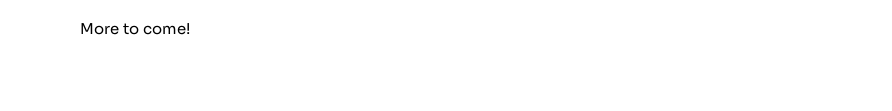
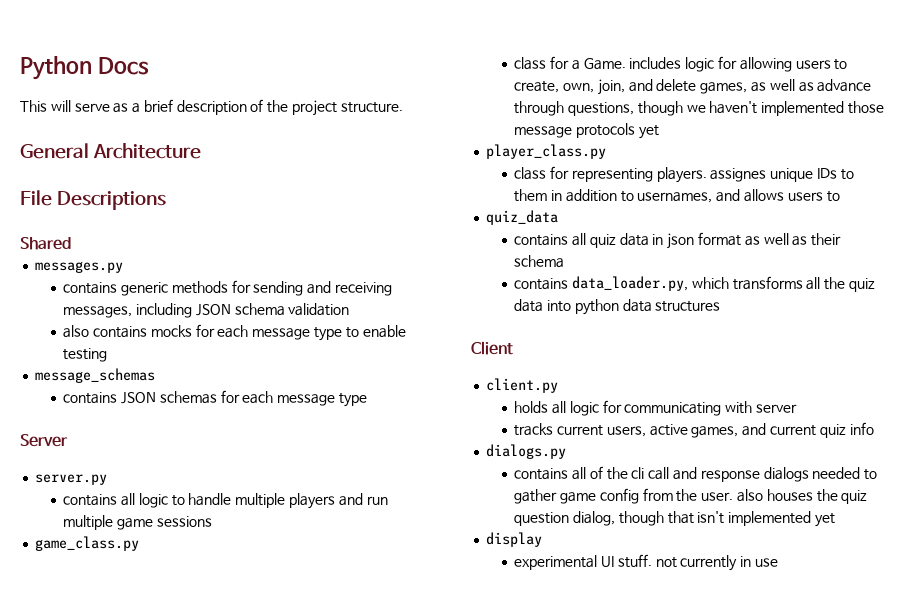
- More to come!
+ Python Docs
+ This will serve as a brief description of the project structure.
+ General Architecture
+ File Descriptions
+ Shared
+ messages.py
+ contains generic methods for sending and receiving messages, including JSON schema validation
+ also contains mocks for each message type to enable testing
+ message_schemas
+ contains JSON schemas for each message type
+ Server
+ server.py
+ contains all logic to handle multiple players and run multiple game sessions
+ game_class.py
+ class for a Game. includes logic for allowing users to create, own, join, and delete games, as well as advance through questions, though we haven't implemented those message protocols yet
+ player_class.py
+ class for representing players. assignes unique IDs to them in addition to usernames, and allows users to
+ quiz_data
+ contains all quiz data in json format as well as their schema
+ contains data_loader.py, which transforms all the quiz data into python data structures
+ Client
+ client.py
+ holds all logic for communicating with server
+ tracks current users, active games, and current quiz info
+ dialogs.py
+ contains all of the cli call and response dialogs needed to gather game config from the user. also houses the quiz question dialog, though that isn't implemented yet
+ display
+ experimental UI stuff. not currently in use

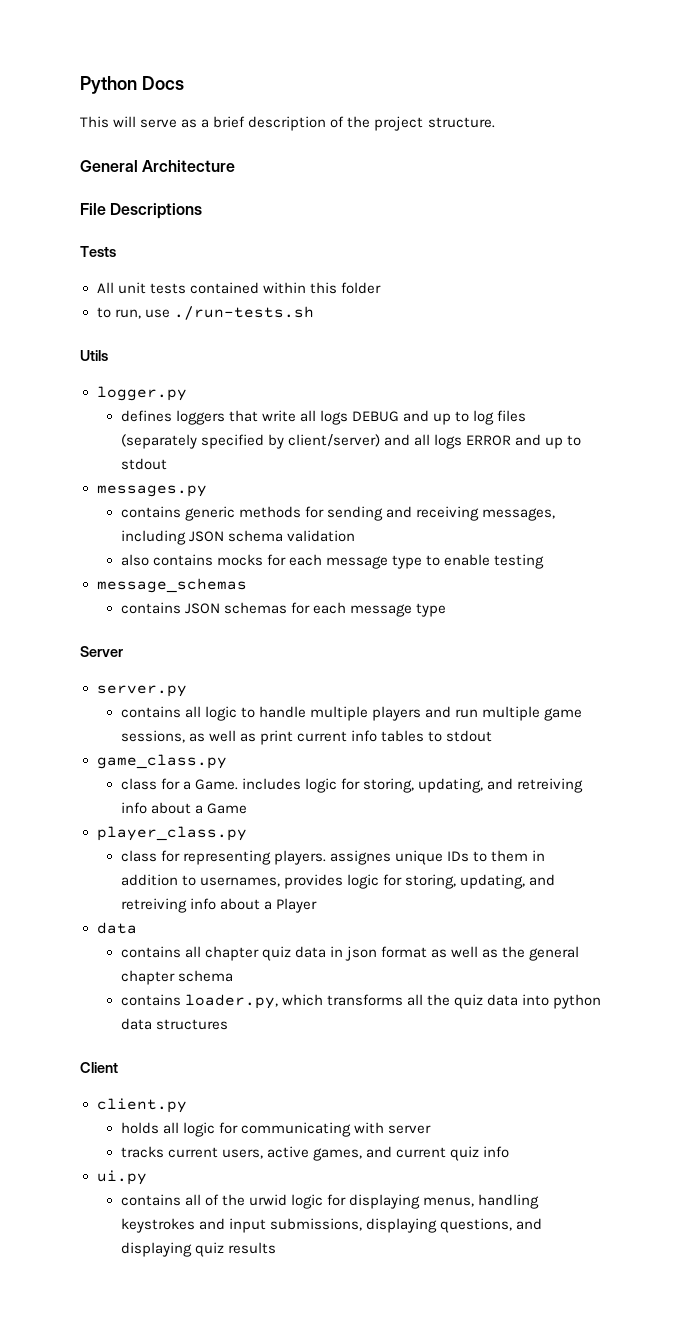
- Shared
+ Tests
+ All unit tests contained within this folder
+ to run, use ./run-tests.sh
+ Utils
+ logger.py
+ defines loggers that write all logs DEBUG and up to log files (separately specified by client/server) and all logs ERROR and up to stdout
- contains all logic to handle multiple players and run multiple game sessions
+ contains all logic to handle multiple players and run multiple game sessions, as well as print current info tables to stdout
- class for a Game. includes logic for allowing users to create, own, join, and delete games, as well as advance through questions, though we haven't implemented those message protocols yet
+ class for a Game. includes logic for storing, updating, and retreiving info about a Game
- class for representing players. assignes unique IDs to them in addition to usernames, and allows users to
- quiz_data
- contains all quiz data in json format as well as their schema
+ class for representing players. assignes unique IDs to them in addition to usernames, provides logic for storing, updating, and retreiving info about a Player
+ data
+ contains all chapter quiz data in json format as well as the general chapter schema
- contains data_loader.py, which transforms all the quiz data into python data structures
+ contains loader.py, which transforms all the quiz data into python data structures
- dialogs.py
+ ui.py
- contains all of the cli call and response dialogs needed to gather game config from the user. also houses the quiz question dialog, though that isn't implemented yet
- display
- experimental UI stuff. not currently in use
+ contains all of the urwid logic for displaying menus, handling keystrokes and input submissions, displaying questions, and displaying quiz results

